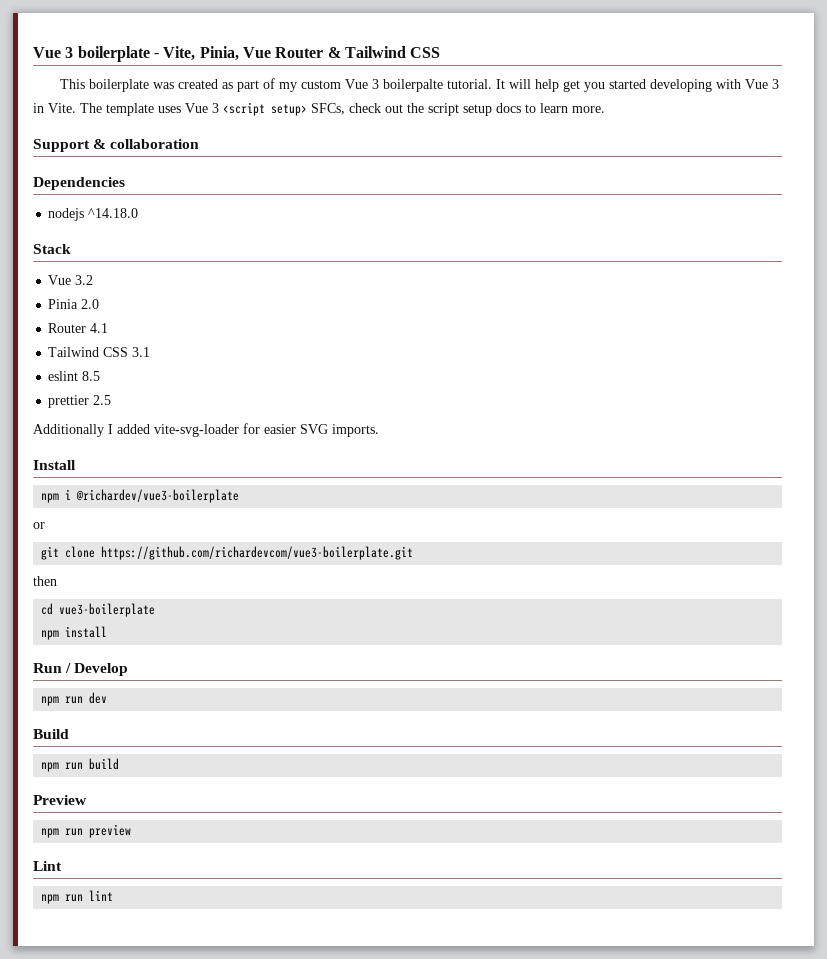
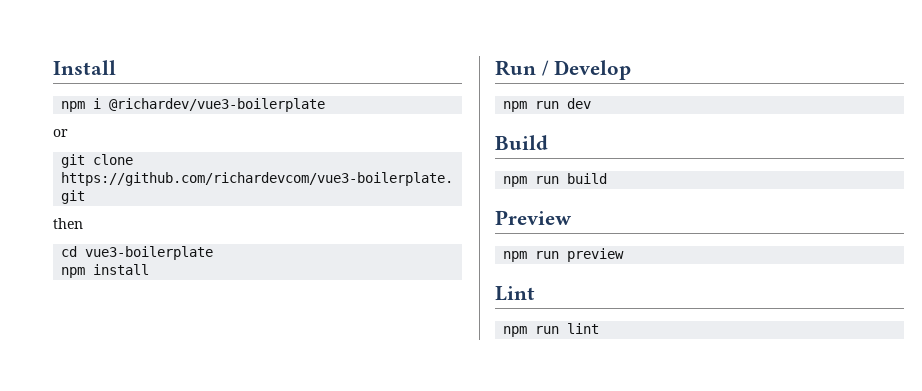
- Vue 3 boilerplate - Vite, Pinia, Vue Router & Tailwind CSS
- This boilerplate was created as part of my custom Vue 3 boilerpalte tutorial. It will help get you started developing with Vue 3 in Vite. The template uses Vue 3 <script setup> SFCs, check out the script setup docs to learn more.
- Support & collaboration
- Dependencies
- nodejs ^14.18.0
- Stack
- Vue 3.2
- Pinia 2.0
- Router 4.1
- Tailwind CSS 3.1
- eslint 8.5
- prettier 2.5
- Additionally I added vite-svg-loader for easier SVG imports.

